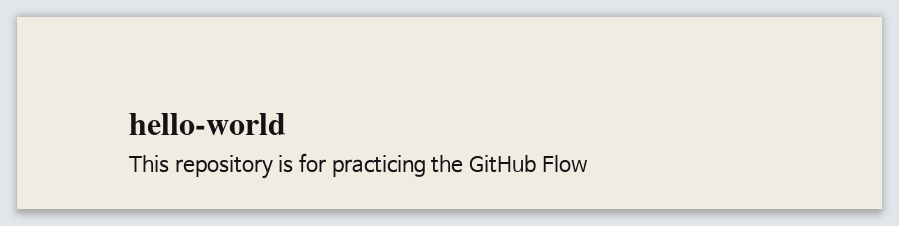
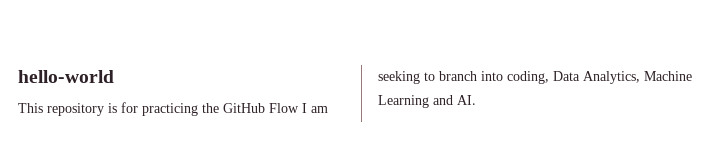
- This repository is for practicing the GitHub Flow
+ This repository is for practicing the GitHub Flow I am seeking to branch into coding, Data Analytics, Machine Learning and AI.

